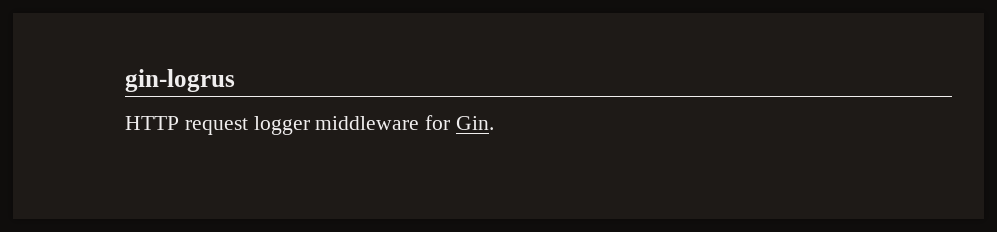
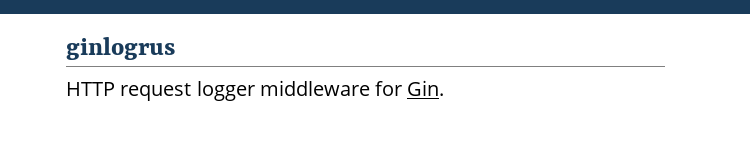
- gin-logrus
+ ginlogrus

